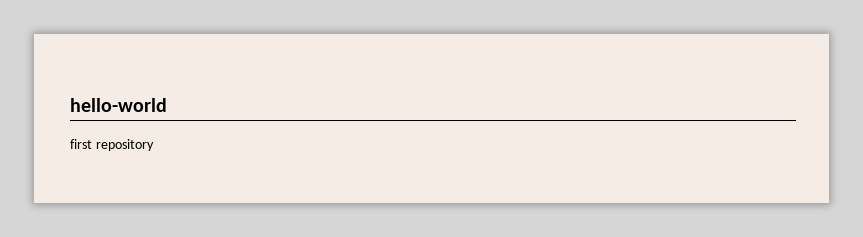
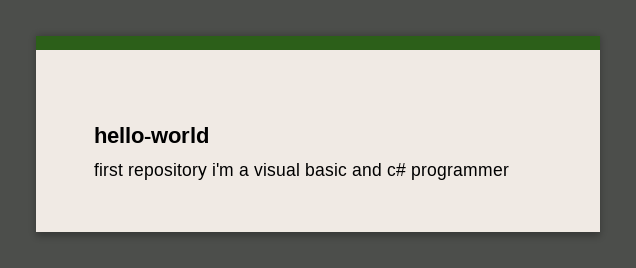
- first repository
+ first repository i'm a visual basic and c# programmer

